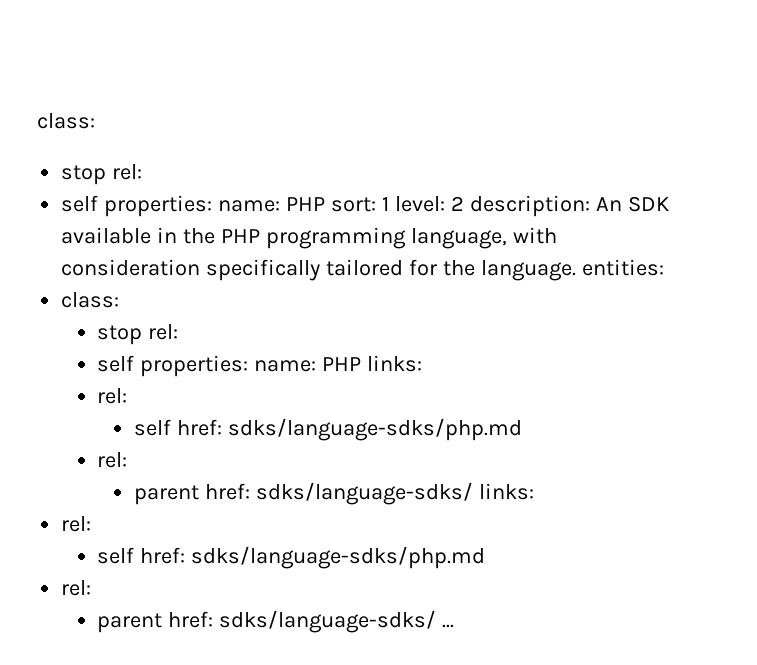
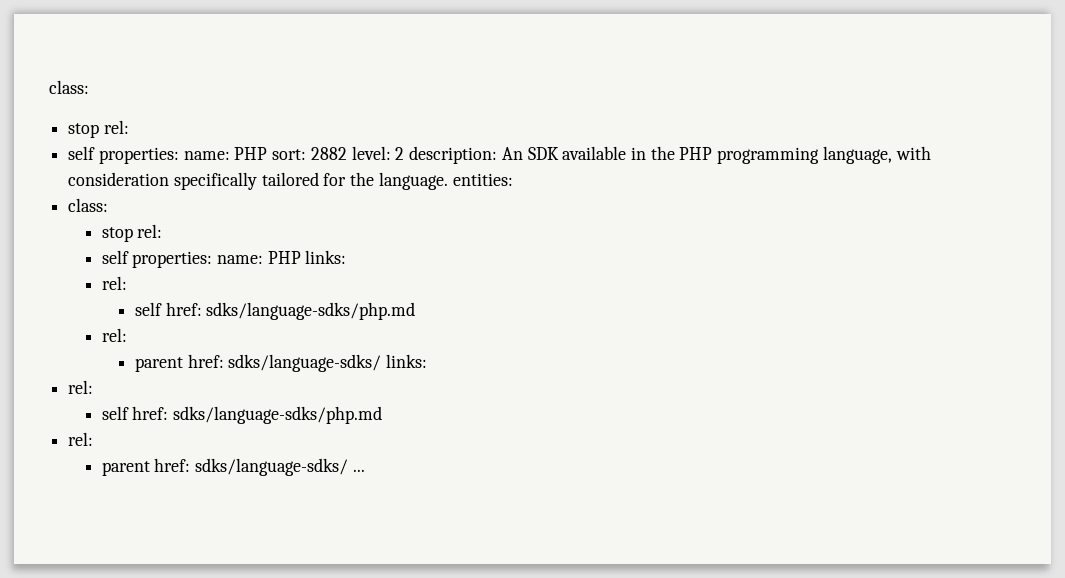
- self properties: name: PHP sort: 1 level: 2 description: An SDK available in the PHP programming language, with consideration specifically tailored for the language. entities:
+ self properties: name: PHP sort: 2882 level: 2 description: An SDK available in the PHP programming language, with consideration specifically tailored for the language. entities:

